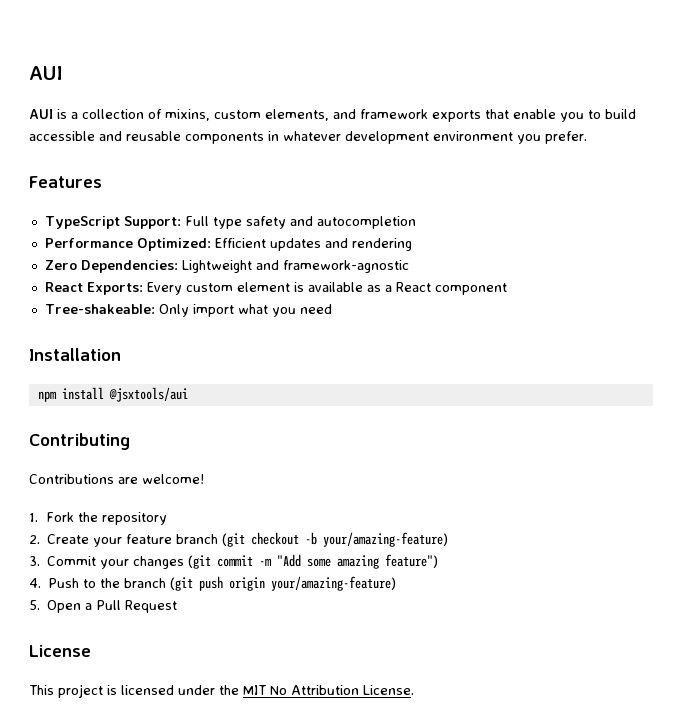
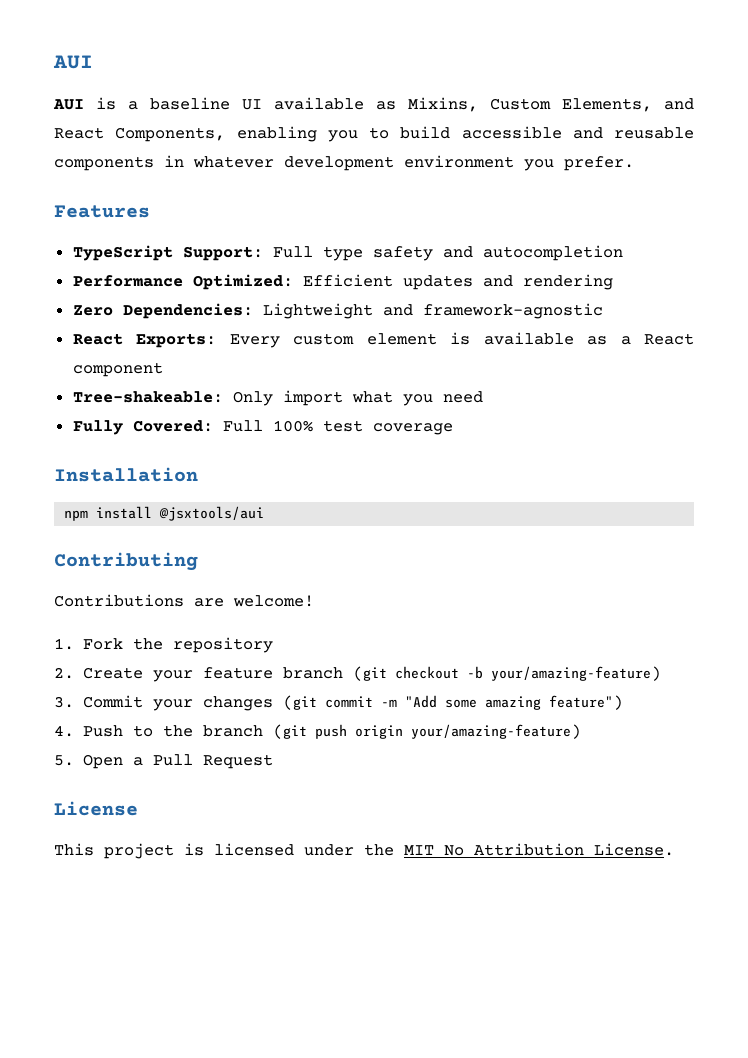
- AUI is a collection of mixins, custom elements, and framework exports that enable you to build accessible and reusable components in whatever development environment you prefer.
+ AUI is a baseline UI available as Mixins, Custom Elements, and React Components, enabling you to build accessible and reusable components in whatever development environment you prefer.
+ Fully Covered: Full 100% test coverage

